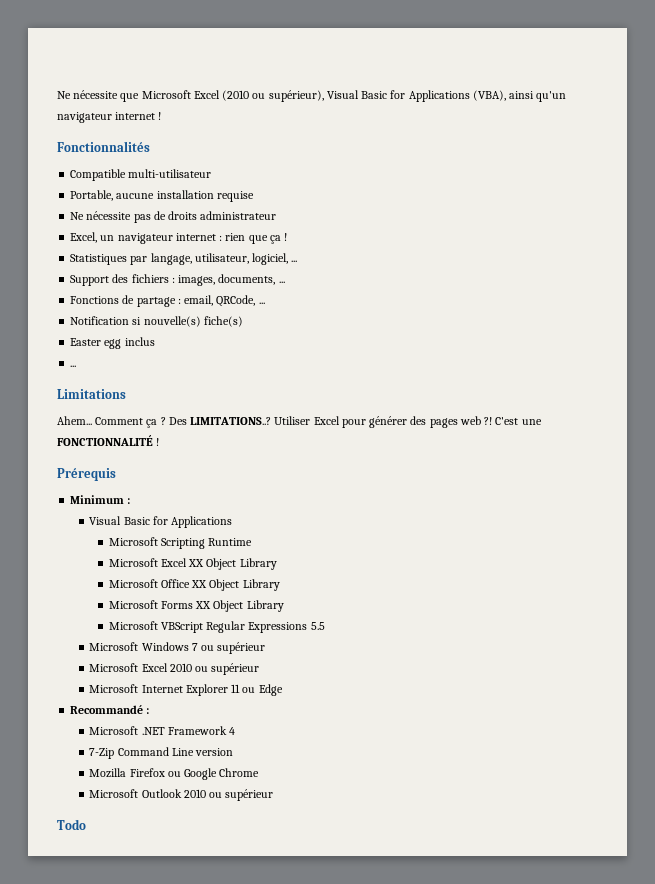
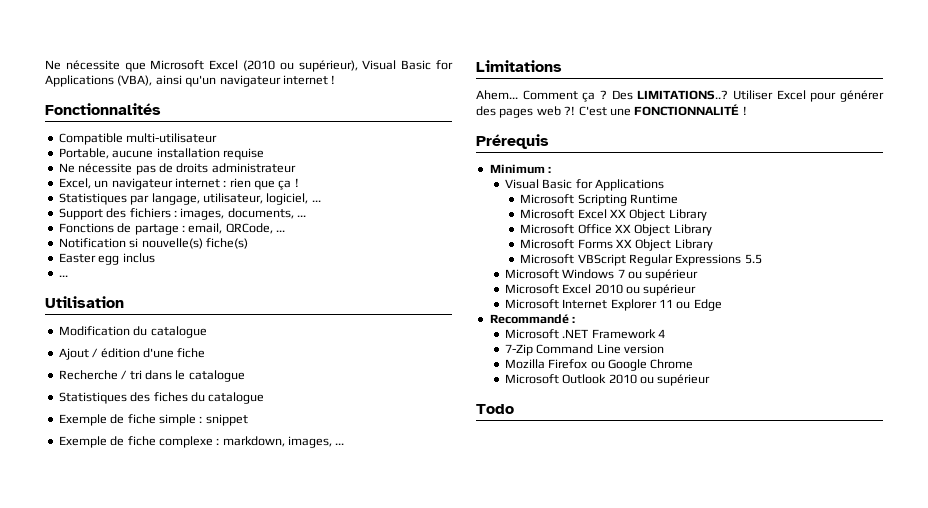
+ Utilisation
+ Modification du catalogue
+ Ajout / édition d'une fiche
+ Recherche / tri dans le catalogue
+ Statistiques des fiches du catalogue
+ Exemple de fiche simple : snippet
+ Exemple de fiche complexe : markdown, images, ...

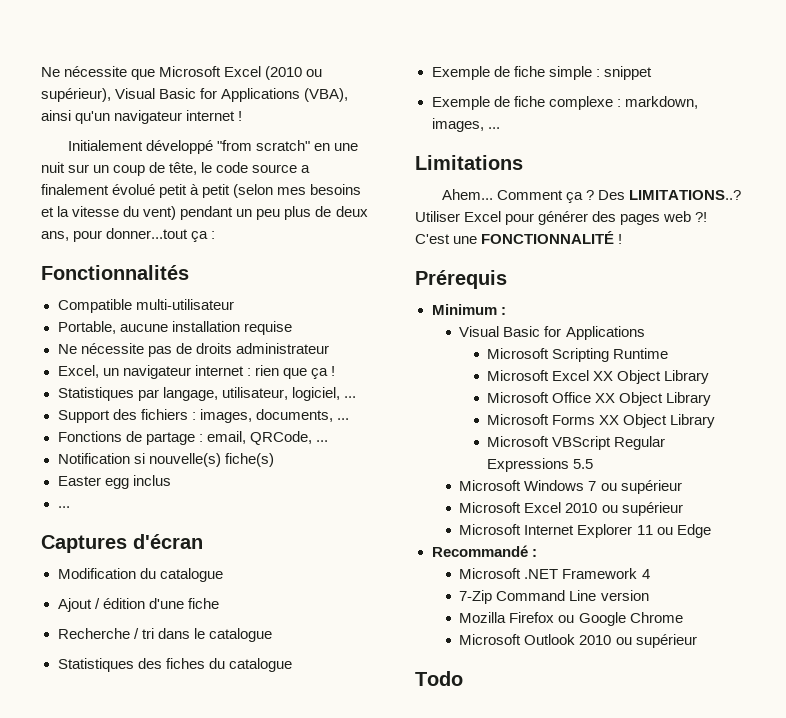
+ Initialement développé "from scratch" en une nuit sur un coup de tête, le code source a finalement évolué petit à petit (selon mes besoins et la vitesse du vent) pendant un peu plus de deux ans, pour donner...tout ça :
- Utilisation
+ Captures d'écran

